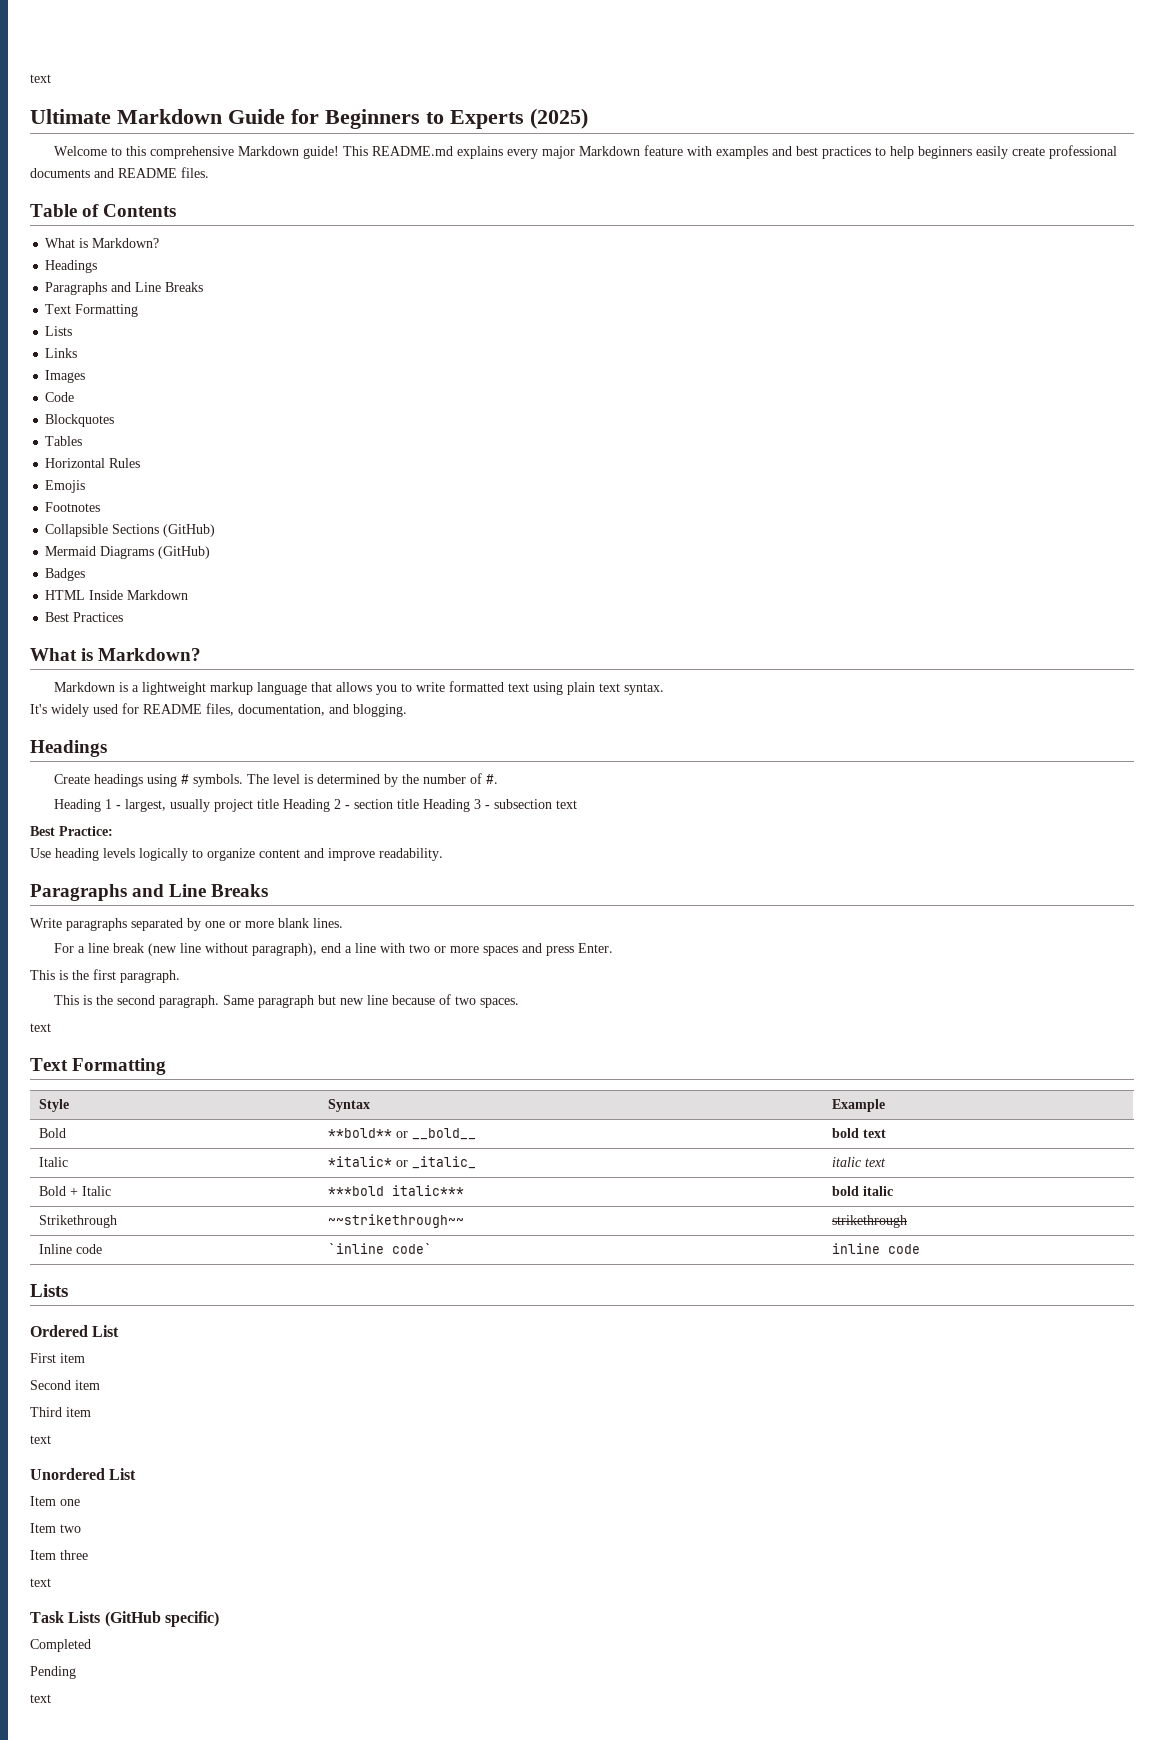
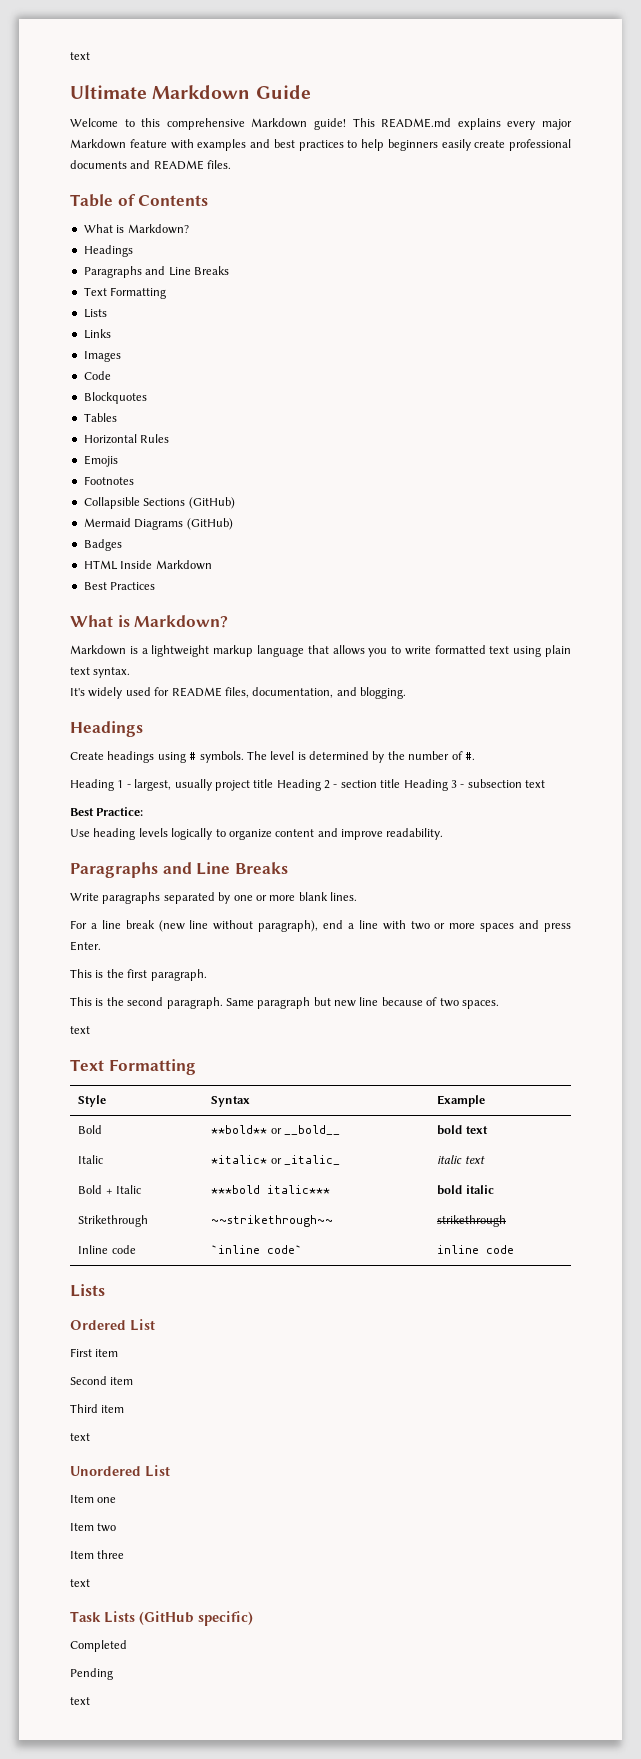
- Ultimate Markdown Guide for Beginners to Experts (2025)
+ Ultimate Markdown Guide

